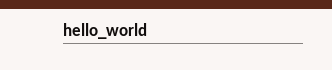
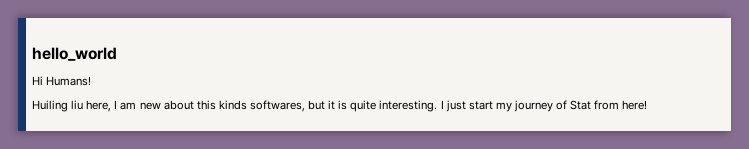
+ Hi Humans!
+ Huiling liu here, I am new about this kinds softwares, but it is quite interesting. I just start my journey of Stat from here!

